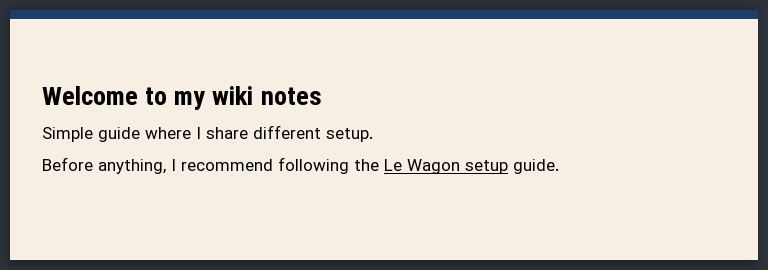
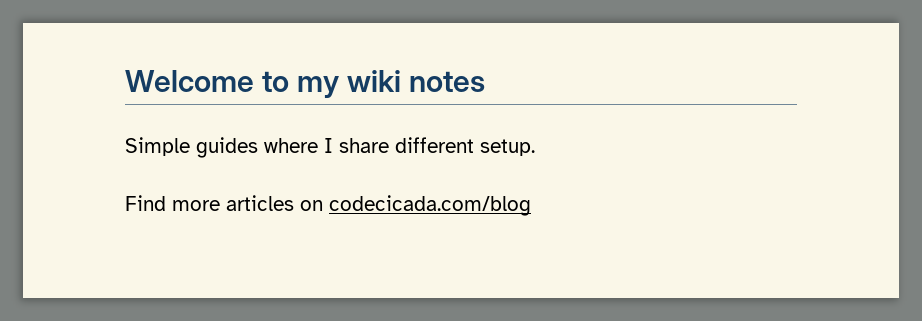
- Simple guide where I share different setup.
+ Simple guides where I share different setup.
- Before anything, I recommend following the Le Wagon setup guide.
+ Find more articles on codecicada.com/blog

